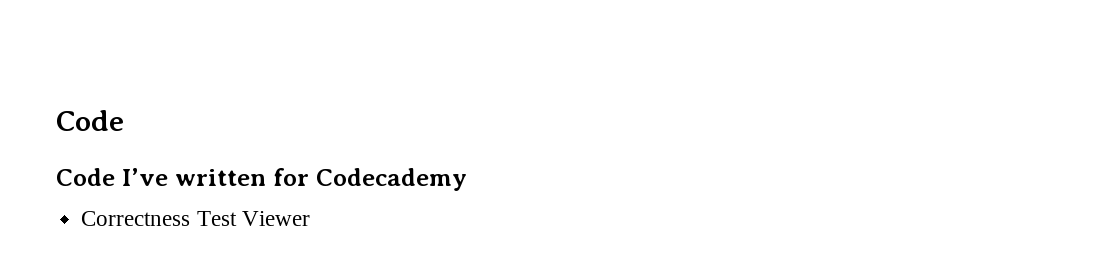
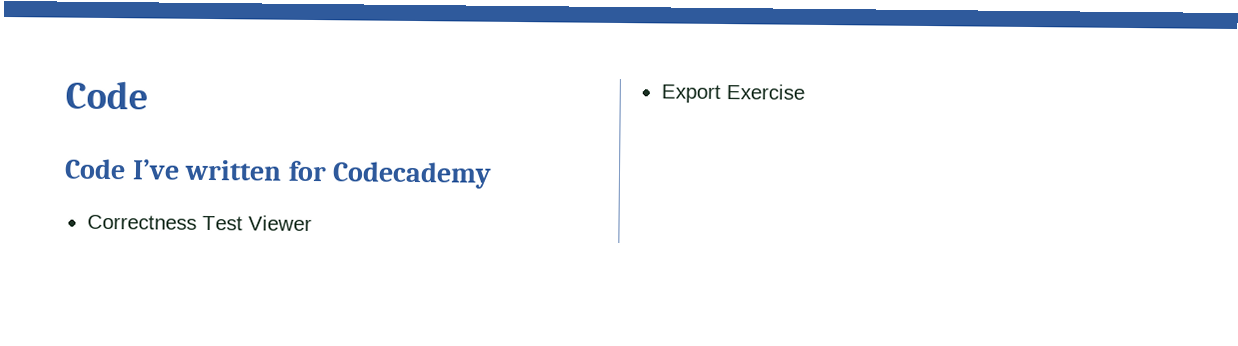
+ Export Exercise

